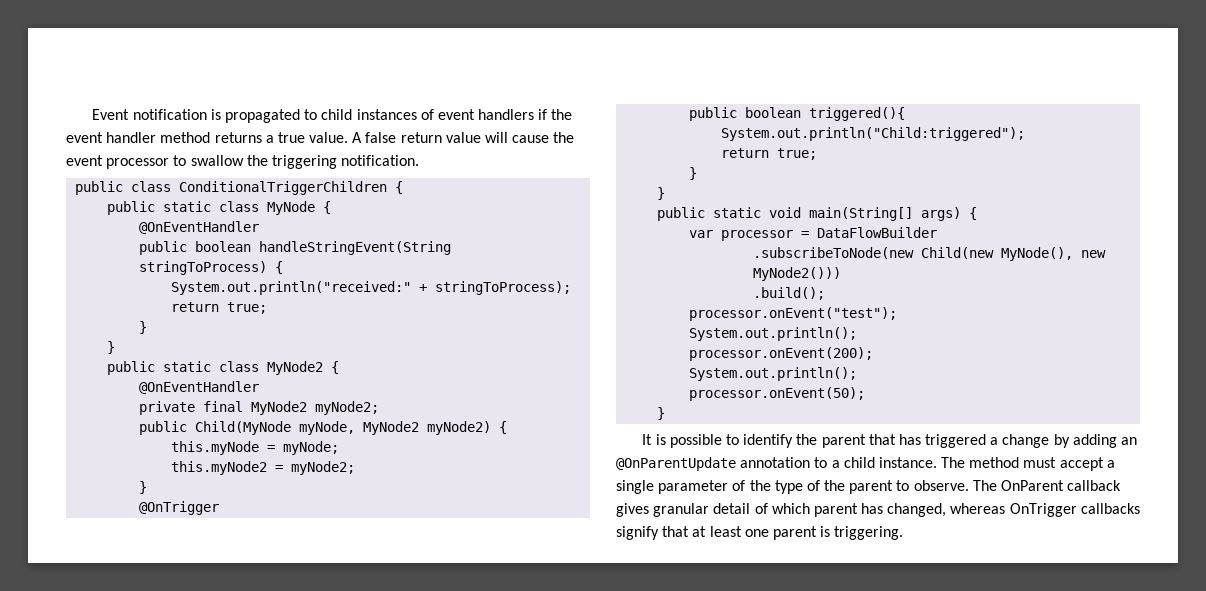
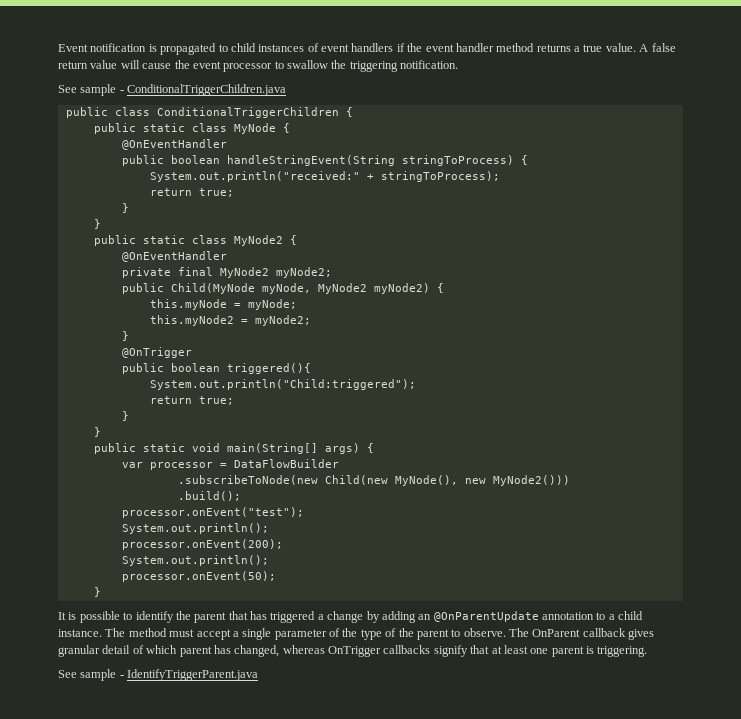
+ See sample - ConditionalTriggerChildren.java
+ See sample - IdentifyTriggerParent.java

